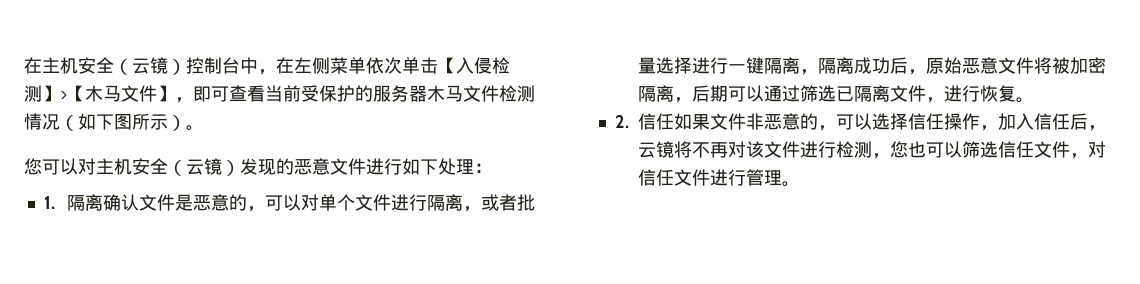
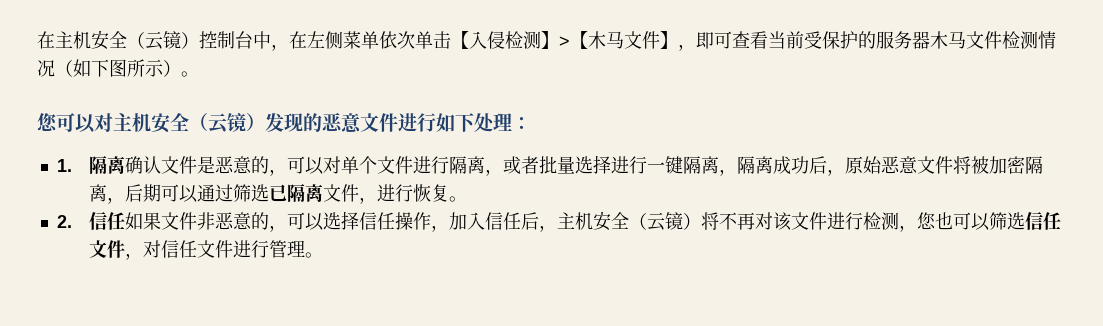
- 2.信任如果文件非恶意的，可以选择信任操作，加入信任后，云镜将不再对该文件进行检测，您也可以筛选信任文件，对信任文件进行管理。
+ 2.信任如果文件非恶意的，可以选择信任操作，加入信任后，主机安全（云镜）将不再对该文件进行检测，您也可以筛选信任文件，对信任文件进行管理。

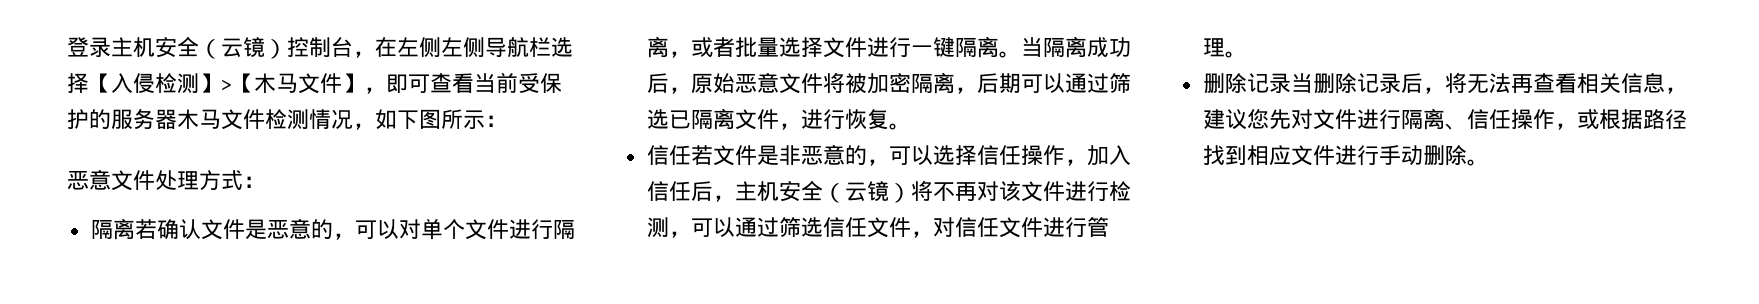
- 在主机安全（云镜）控制台中，在左侧菜单依次单击【入侵检测】>【木马文件】，即可查看当前受保护的服务器木马文件检测情况（如下图所示）。
- 您可以对主机安全（云镜）发现的恶意文件进行如下处理：
- 1.隔离确认文件是恶意的，可以对单个文件进行隔离，或者批量选择进行一键隔离，隔离成功后，原始恶意文件将被加密隔离，后期可以通过筛选已隔离文件，进行恢复。
+ 登录主机安全（云镜）控制台，在左侧左侧导航栏选择【入侵检测】>【木马文件】，即可查看当前受保护的服务器木马文件检测情况，如下图所示：
+ 恶意文件处理方式：
+ 隔离若确认文件是恶意的，可以对单个文件进行隔离，或者批量选择文件进行一键隔离。当隔离成功后，原始恶意文件将被加密隔离，后期可以通过筛选已隔离文件，进行恢复。
- 2.信任如果文件非恶意的，可以选择信任操作，加入信任后，主机安全（云镜）将不再对该文件进行检测，您也可以筛选信任文件，对信任文件进行管理。
+ 信任若文件是非恶意的，可以选择信任操作，加入信任后，主机安全（云镜）将不再对该文件进行检测，可以通过筛选信任文件，对信任文件进行管理。
+ 删除记录当删除记录后，将无法再查看相关信息，建议您先对文件进行隔离、信任操作，或根据路径找到相应文件进行手动删除。

